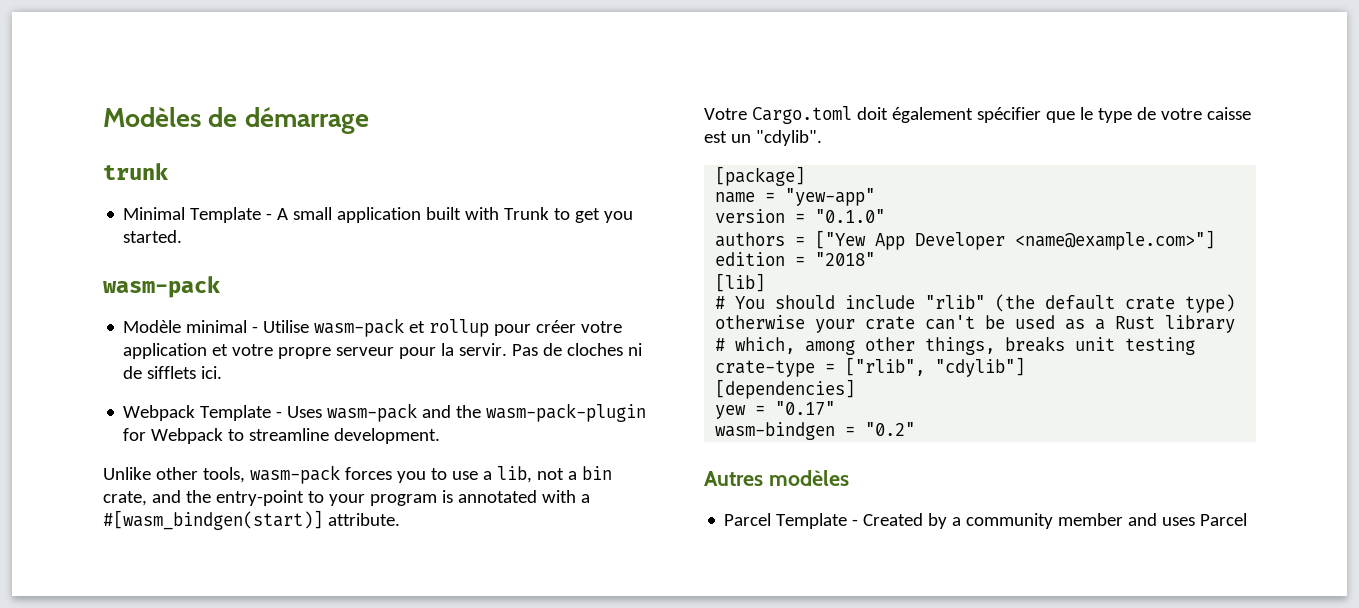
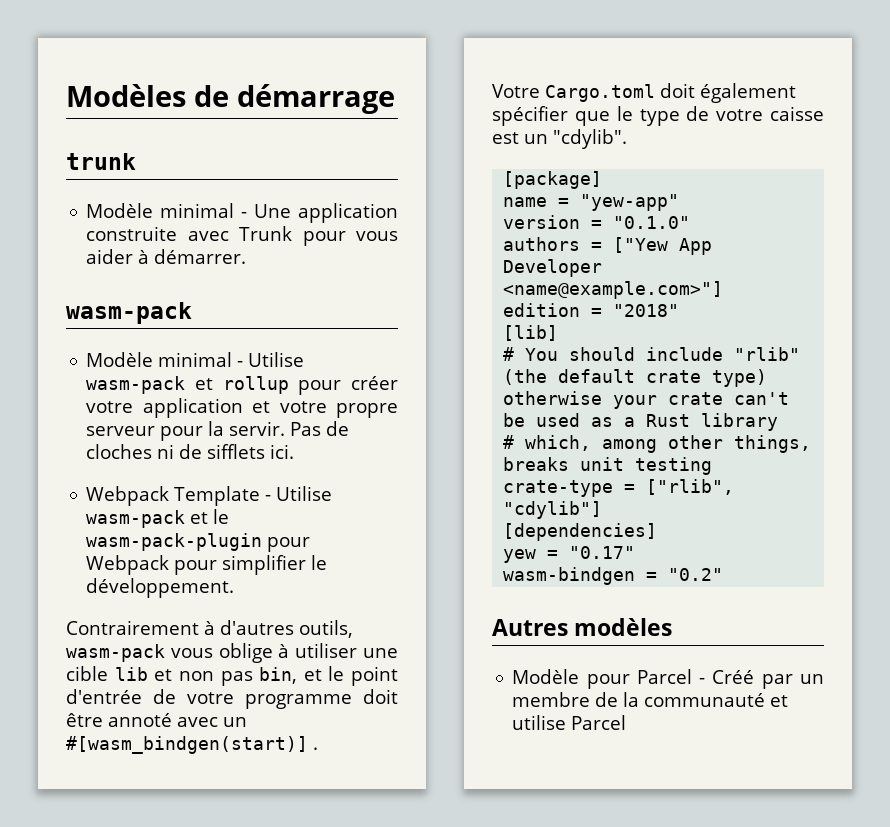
- Minimal Template - A small application built with Trunk to get you started.
+ Modèle minimal - Une application construite avec Trunk pour vous aider à démarrer.
- Webpack Template - Uses wasm-pack and the wasm-pack-plugin for Webpack to streamline development.
- Unlike other tools, wasm-pack forces you to use a lib, not a bin crate, and the entry-point to your program is annotated with a #[wasm_bindgen(start)] attribute.
+ Webpack Template - Utilise wasm-pack et le wasm-pack-plugin pour Webpack pour simplifier le développement.
+ Contrairement à d'autres outils, wasm-pack vous oblige à utiliser une cible lib et non pas bin, et le point d'entrée de votre programme doit être annoté avec un #[wasm_bindgen(start)] .
- Parcel Template - Created by a community member and uses Parcel
+ Modèle pour Parcel - Créé par un membre de la communauté et utilise Parcel

